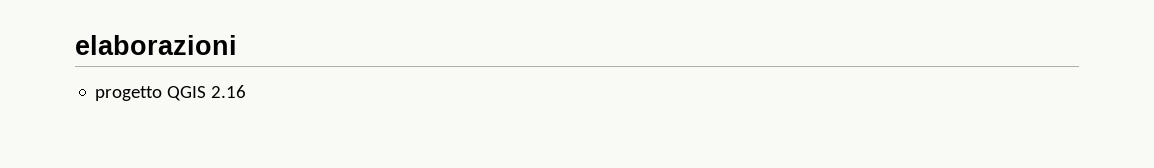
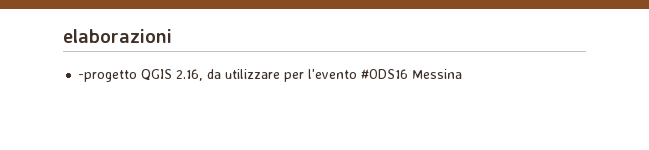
- progetto QGIS 2.16
+ -progetto QGIS 2.16, da utilizzare per l'evento #ODS16 Messina

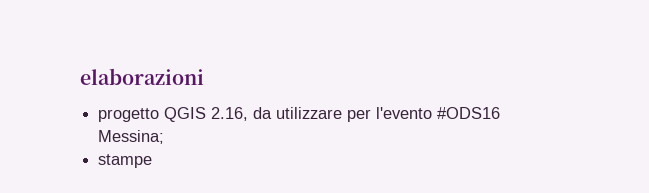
- -progetto QGIS 2.16, da utilizzare per l'evento #ODS16 Messina
+ progetto QGIS 2.16, da utilizzare per l'evento #ODS16 Messina;
+ stampe

